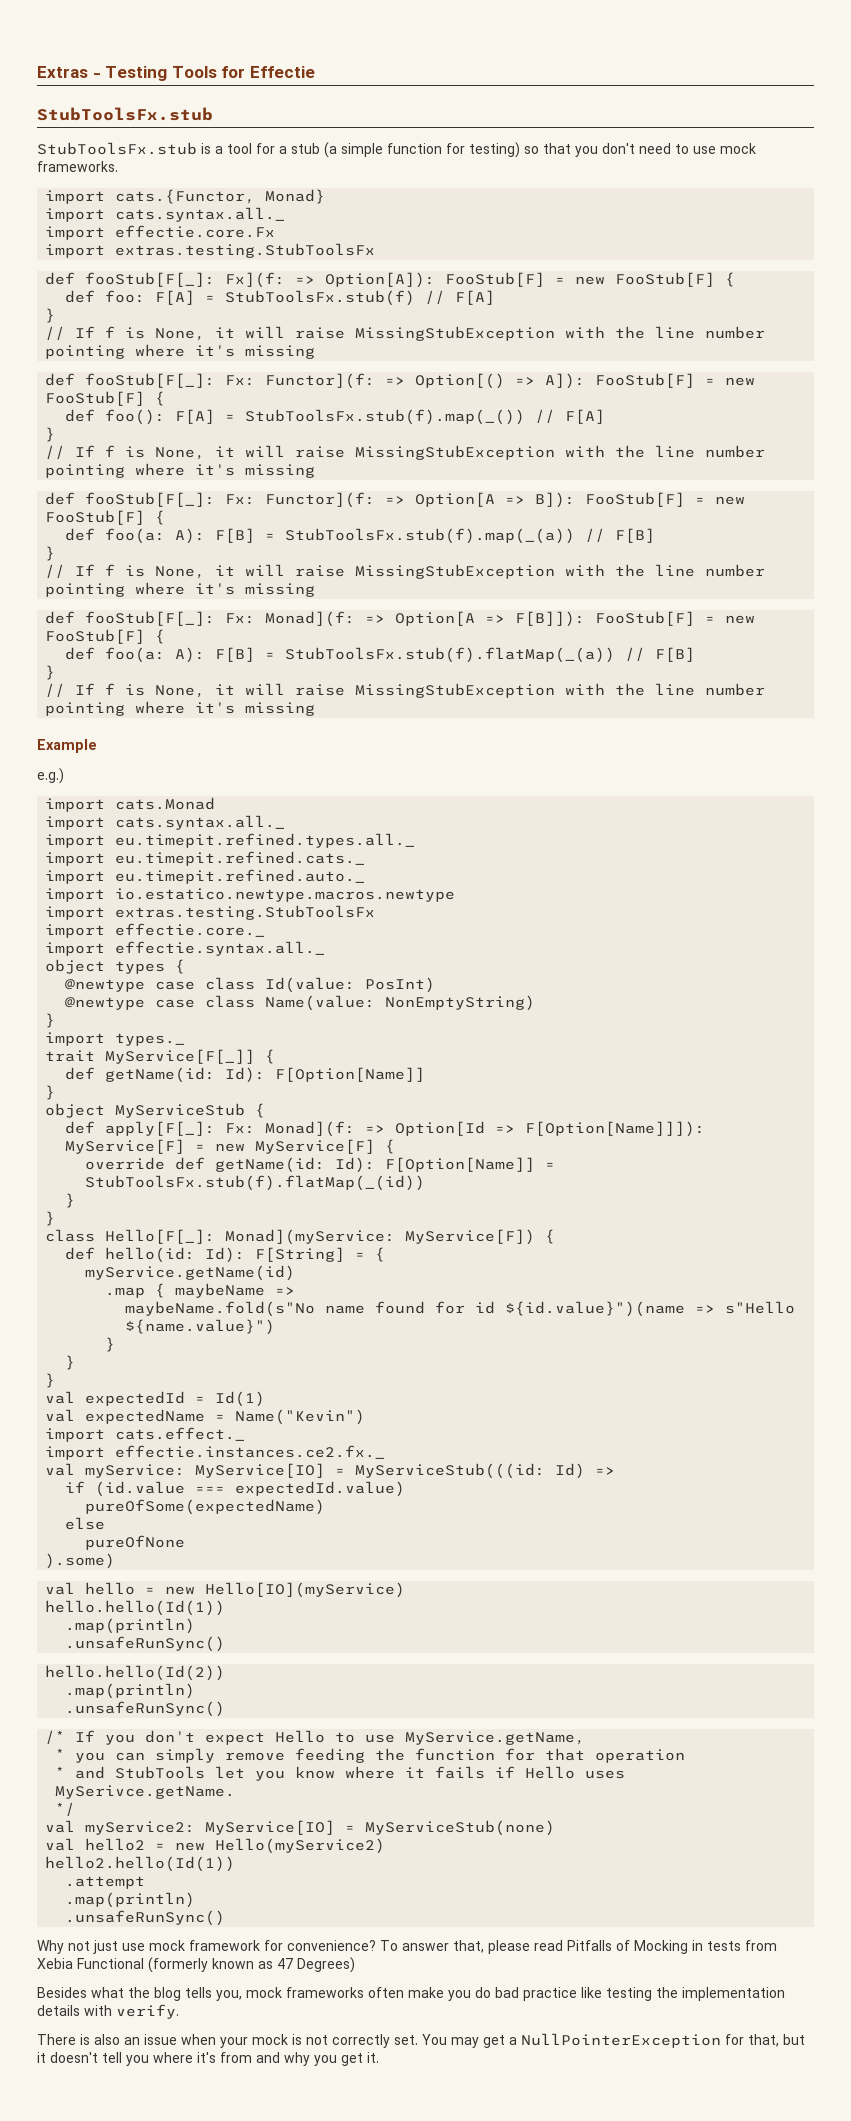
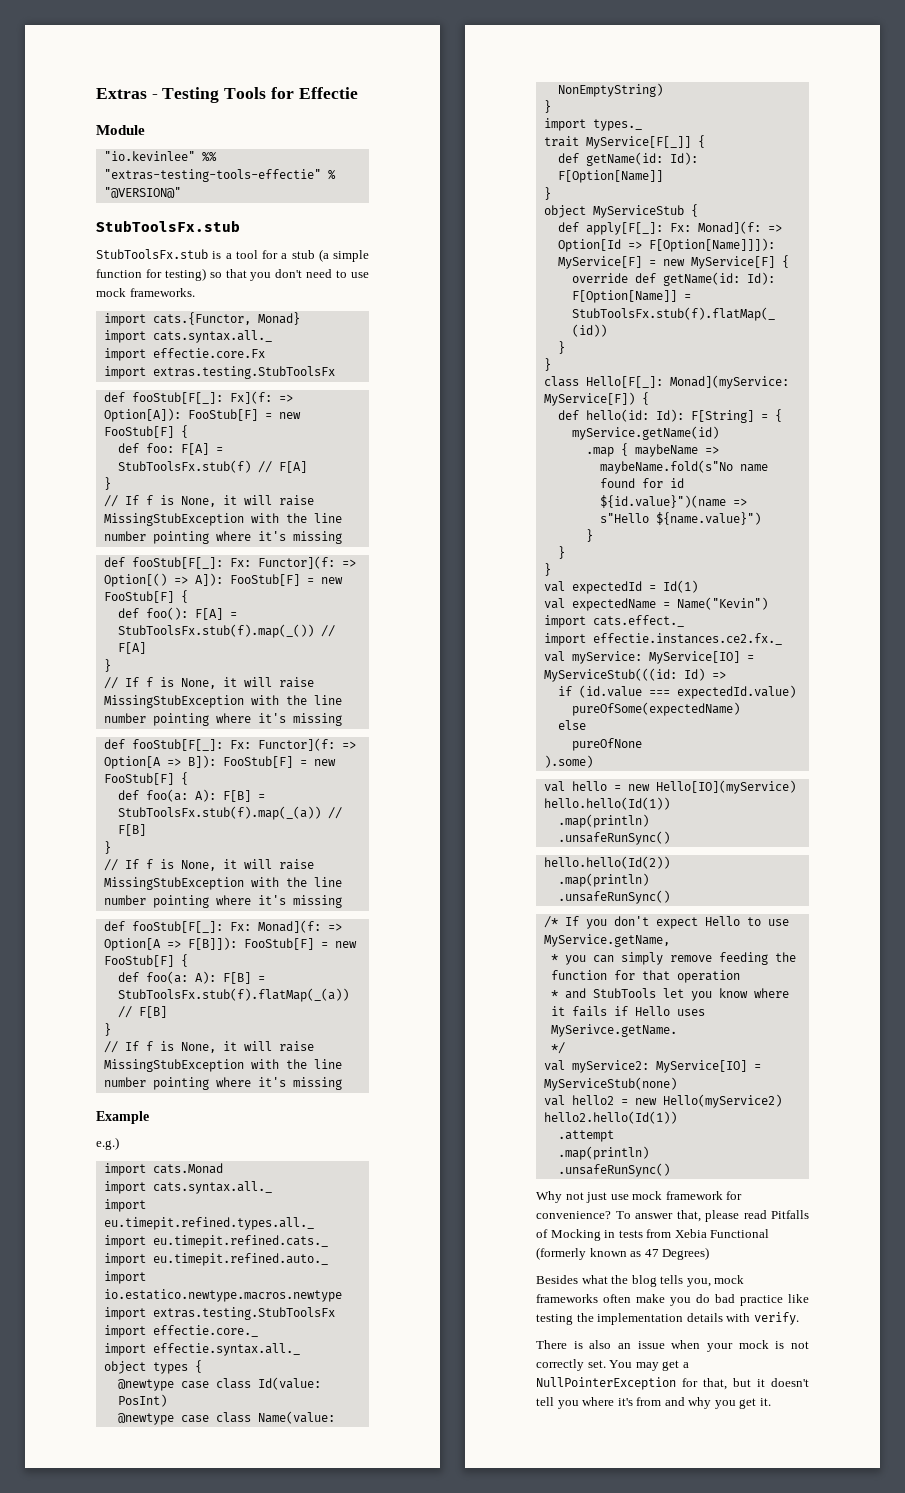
+ Module
+ "io.kevinlee" %% "extras-testing-tools-effectie" % "@VERSION@"

